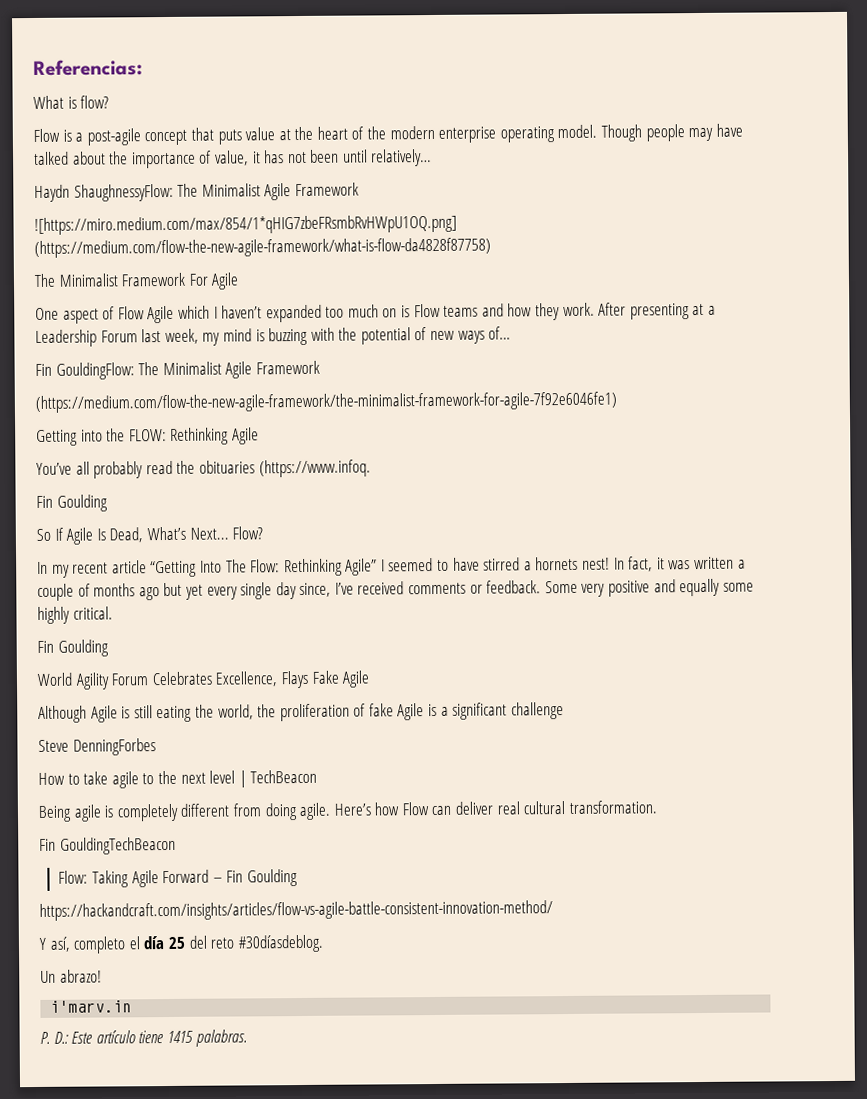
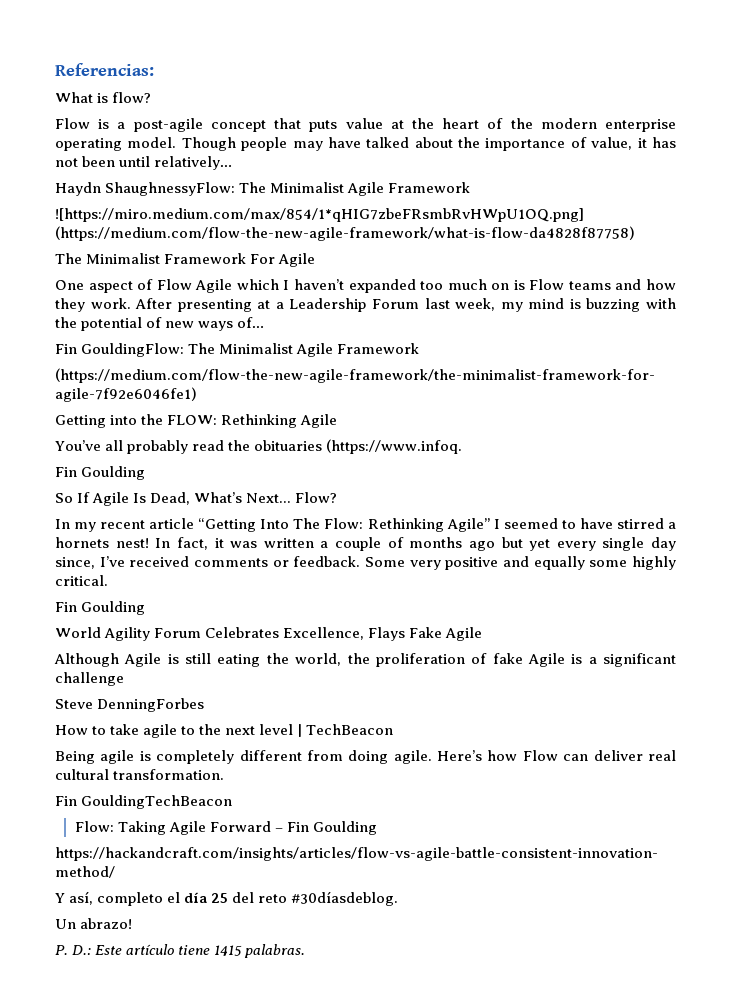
- i'marv.in

